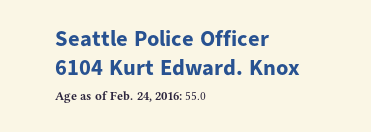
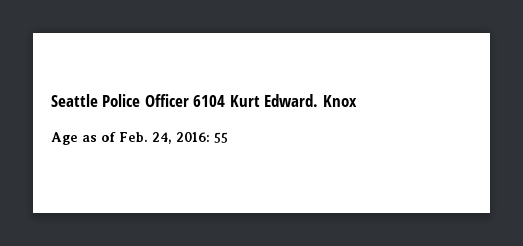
- Age as of Feb. 24, 2016: 55.0
+ Age as of Feb. 24, 2016: 55

